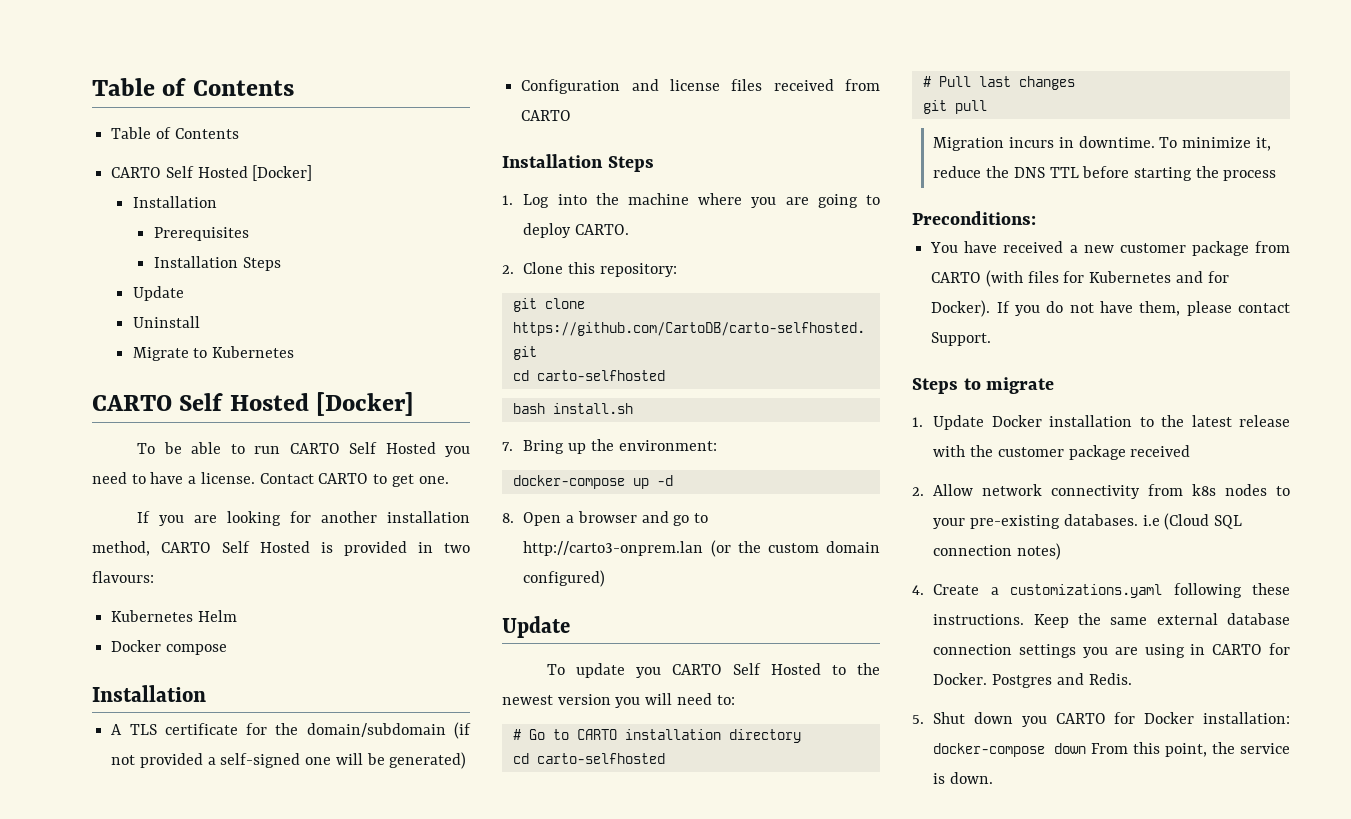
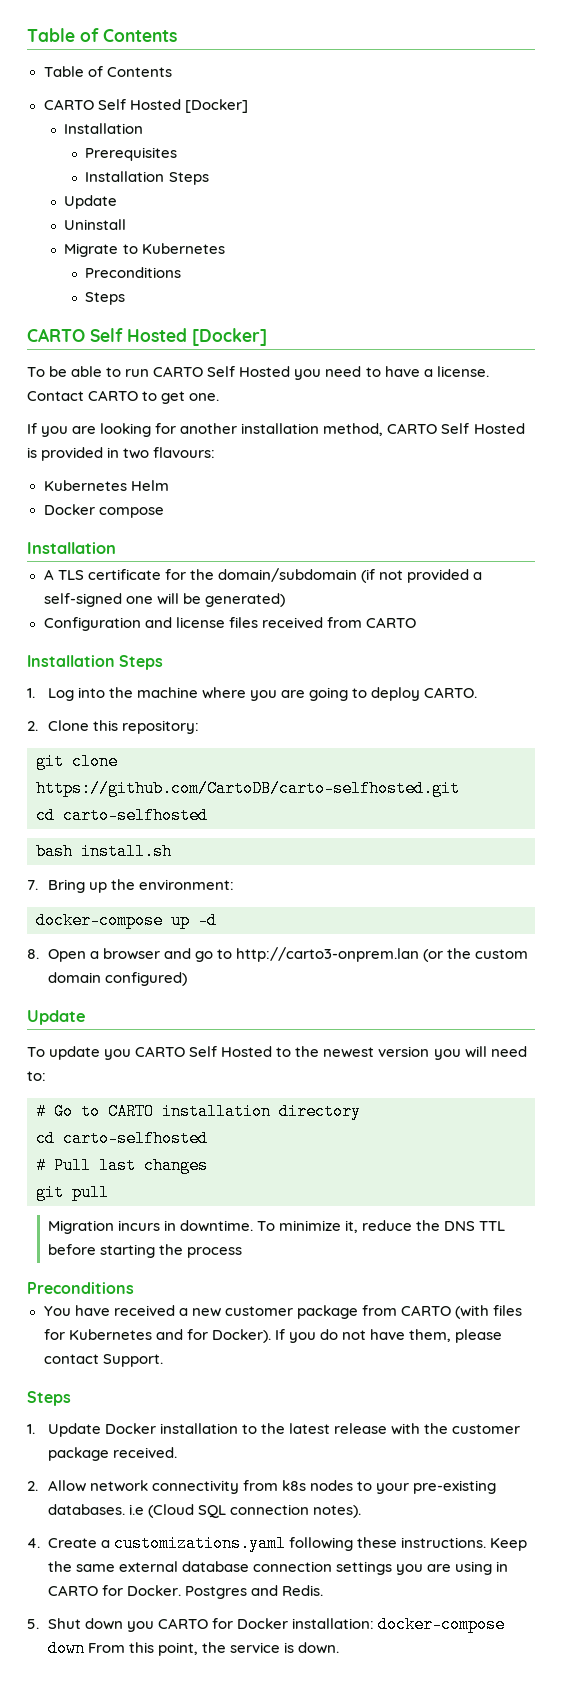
  Migrate to Kubernetes
+ Preconditions
+ Steps
  To minimize it, reduce the DNS TTL before starting the process
- Preconditions:
+ Preconditions
  If you do not have them, please contact Support.
- Steps to migrate
+ Steps
- 1. Update Docker installation to the latest release with the customer package received
+ 1. Update Docker installation to the latest release with the customer package received.
- 2. Allow network connectivity from k8s nodes to your pre-existing databases. i.e (Cloud SQL connection notes)
+ 2. Allow network connectivity from k8s nodes to your pre-existing databases. i.e (Cloud SQL connection notes).

